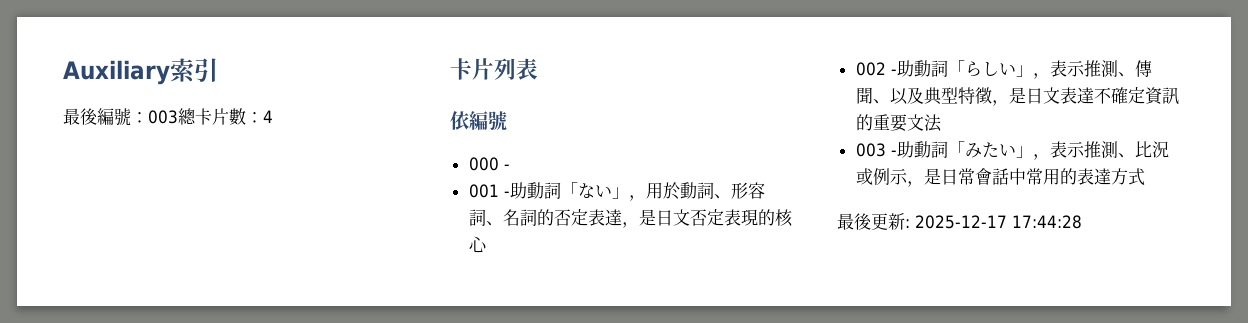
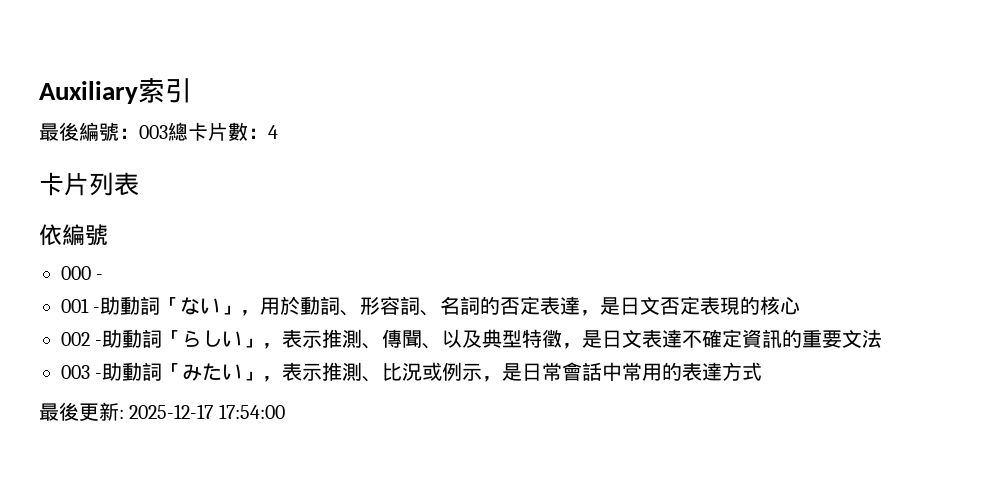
- 最後更新: 2025-12-17 17:44:28
+ 最後更新: 2025-12-17 17:54:00

